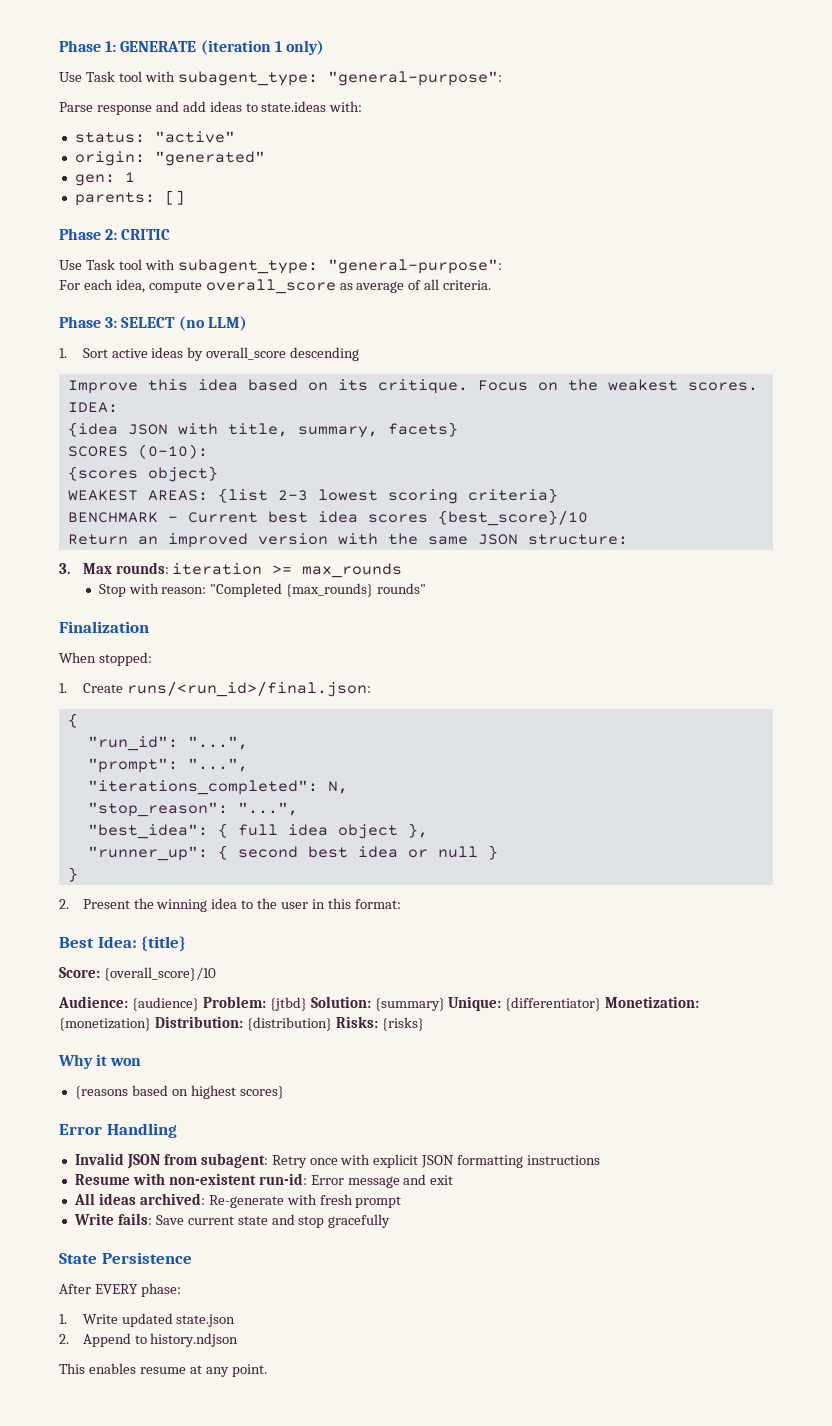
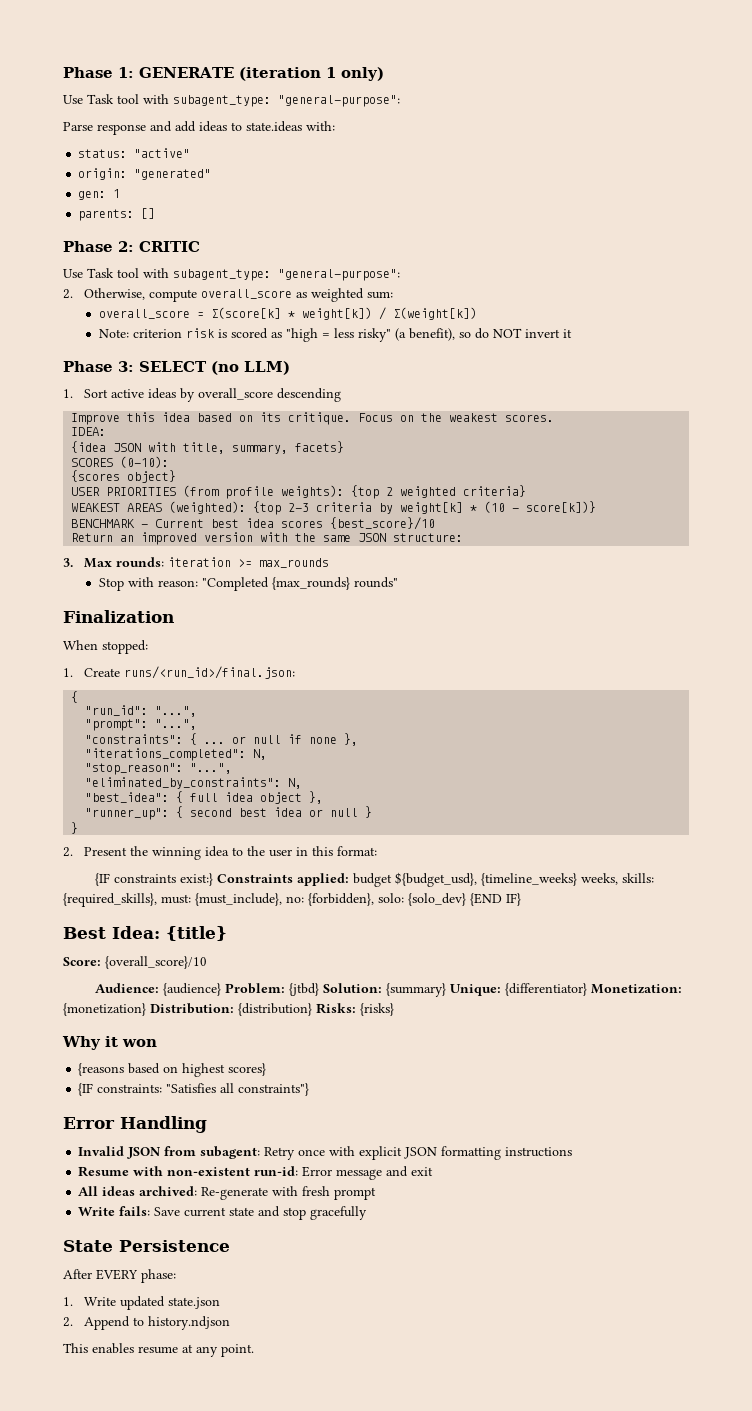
- For each idea, compute overall_score as average of all criteria.
+ 2. Otherwise, compute overall_score as weighted sum:
+ overall_score = Σ(score[k] * weight[k]) / Σ(weight[k])
+ Note: criterion risk is scored as "high = less risky" (a benefit), so do NOT invert it
- WEAKEST AREAS: {list 2-3 lowest scoring criteria}
+ USER PRIORITIES (from profile weights): {top 2 weighted criteria}
+ WEAKEST AREAS (weighted): {top 2-3 criteria by weight[k] * (10 - score[k])}
+ "constraints": { ... or null if none },
+ "eliminated_by_constraints": N,
+ {IF constraints exist:} Constraints applied: budget ${budget_usd}, {timeline_weeks} weeks, skills: {required_skills}, must: {must_include}, no: {forbidden}, solo: {solo_dev} {END IF}
+ {IF constraints: "Satisfies all constraints"}

